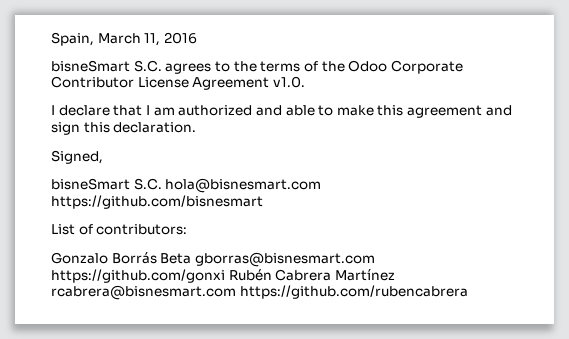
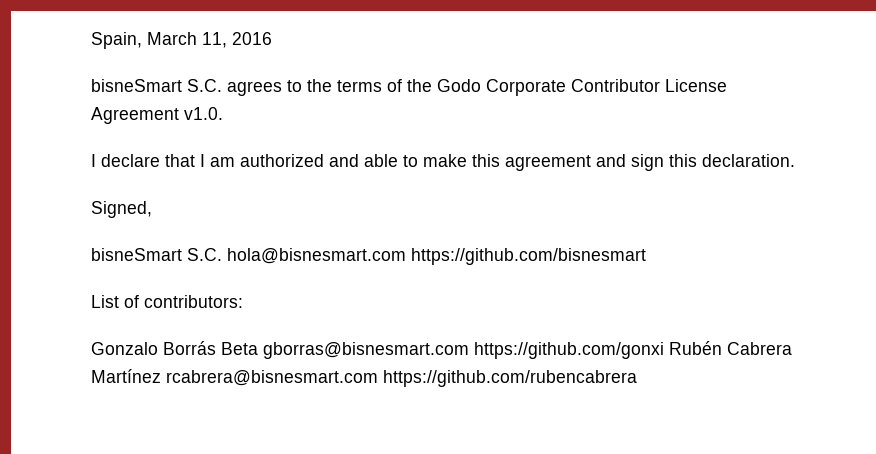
- bisneSmart S.C. agrees to the terms of the Odoo Corporate Contributor License Agreement v1.0.
+ bisneSmart S.C. agrees to the terms of the Godo Corporate Contributor License Agreement v1.0.

